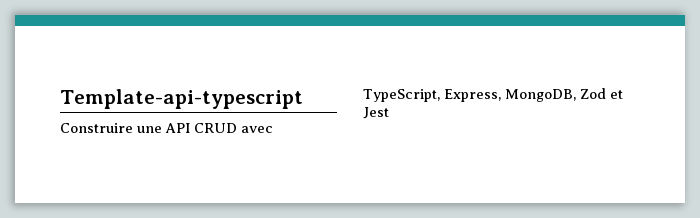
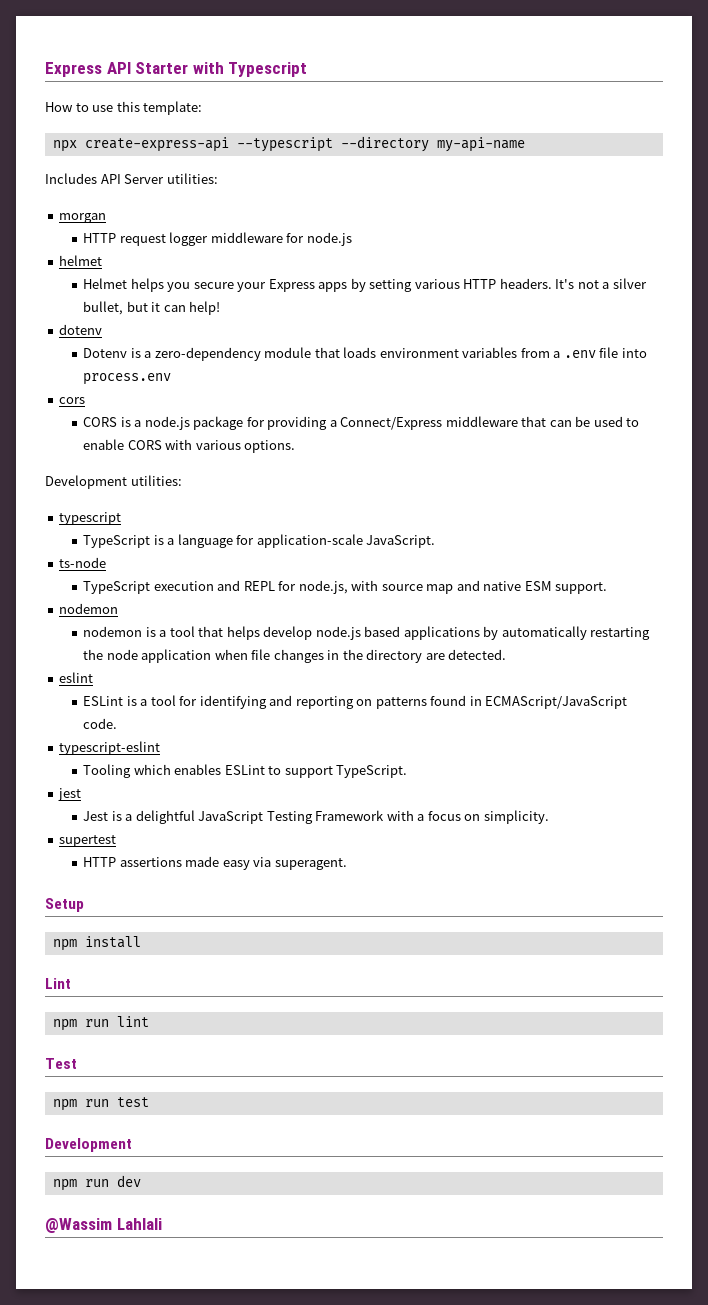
- Template-api-typescript
- Construire une API CRUD avec TypeScript, Express, MongoDB, Zod et Jest
+ Express API Starter with Typescript
+ How to use this template:
+ npx create-express-api --typescript --directory my-api-name
+ Includes API Server utilities:
+ morgan
+ HTTP request logger middleware for node.js
+ helmet
+ Helmet helps you secure your Express apps by setting various HTTP headers. It's not a silver bullet, but it can help!
+ dotenv
+ Dotenv is a zero-dependency module that loads environment variables from a .env file into process.env
+ cors
+ CORS is a node.js package for providing a Connect/Express middleware that can be used to enable CORS with various options.
+ Development utilities:
+ typescript
+ TypeScript is a language for application-scale JavaScript.
+ ts-node
+ TypeScript execution and REPL for node.js, with source map and native ESM support.
+ nodemon
+ nodemon is a tool that helps develop node.js based applications by automatically restarting the node application when file changes in the directory are detected.
+ eslint
+ ESLint is a tool for identifying and reporting on patterns found in ECMAScript/JavaScript code.
+ typescript-eslint
+ Tooling which enables ESLint to support TypeScript.
+ jest
+ Jest is a delightful JavaScript Testing Framework with a focus on simplicity.
+ supertest
+ HTTP assertions made easy via superagent.
+ Setup
+ npm install
+ Lint
+ npm run lint
+ Test
+ npm run test
+ Development
+ npm run dev
+ @Wassim Lahlali

